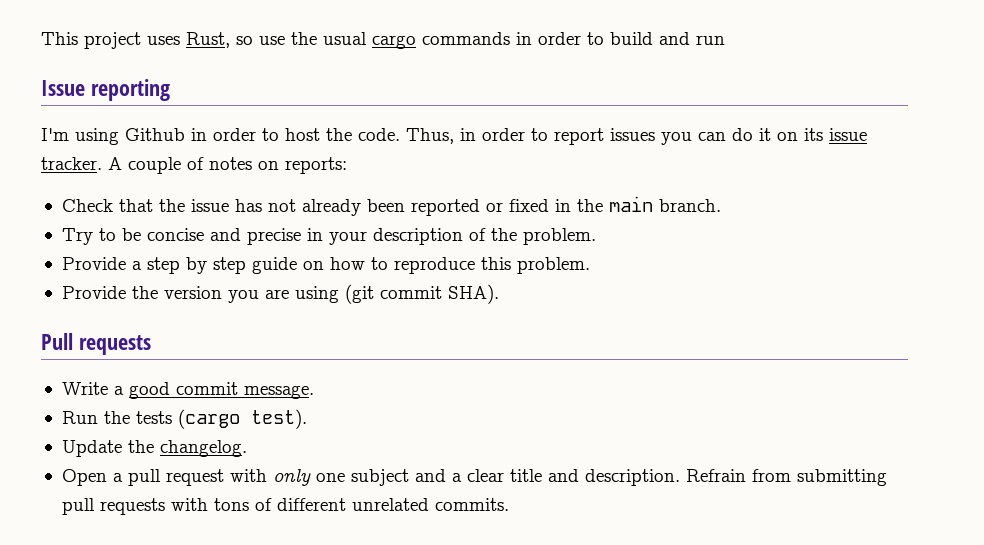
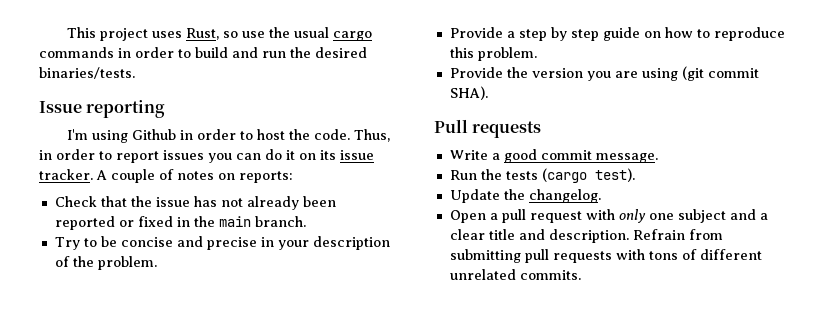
- This project uses Rust, so use the usual cargo commands in order to build and run
+ This project uses Rust, so use the usual cargo commands in order to build and run the desired binaries/tests.

